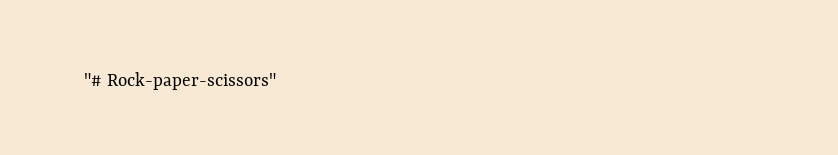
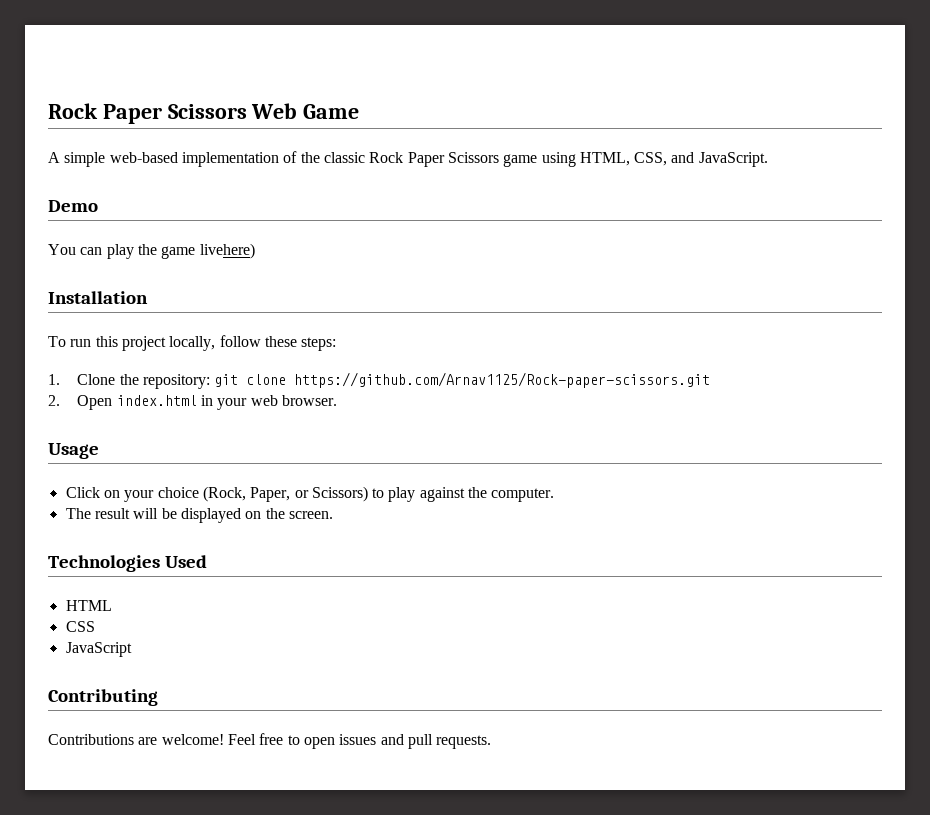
- "# Rock-paper-scissors"
+ Rock Paper Scissors Web Game
+ A simple web-based implementation of the classic Rock Paper Scissors game using HTML, CSS, and JavaScript.
+ Demo
+ You can play the game livehere)
+ Installation
+ To run this project locally, follow these steps:
+ 1. Clone the repository: git clone https://github.com/Arnav1125/Rock-paper-scissors.git
+ 2. Open index.html in your web browser.
+ Usage
+ Click on your choice (Rock, Paper, or Scissors) to play against the computer.
+ The result will be displayed on the screen.
+ Technologies Used
+ HTML
+ CSS
+ JavaScript
+ Contributing
+ Contributions are welcome! Feel free to open issues and pull requests.

